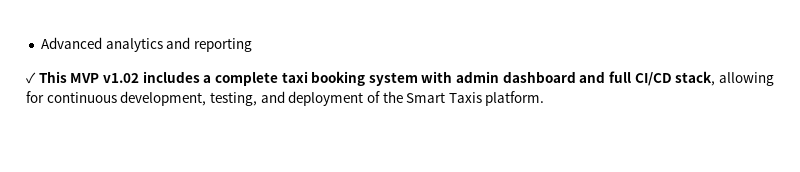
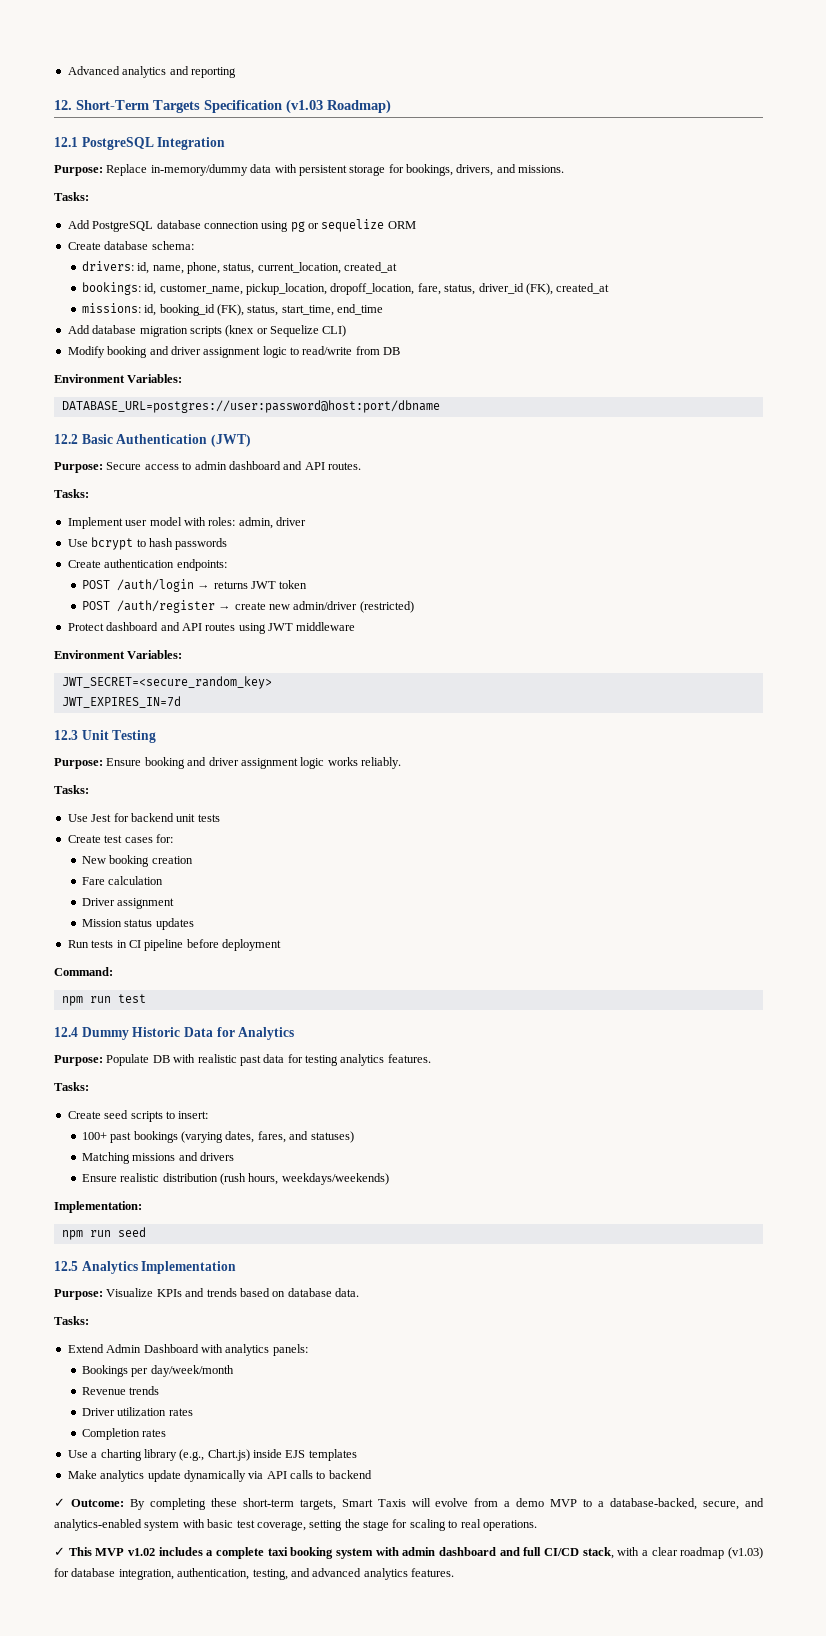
+ 12. Short-Term Targets Specification (v1.03 Roadmap)
+ 12.1 PostgreSQL Integration
+ Purpose: Replace in-memory/dummy data with persistent storage for bookings, drivers, and missions.
+ Tasks:
+ Add PostgreSQL database connection using pg or sequelize ORM
+ Create database schema:
+ drivers: id, name, phone, status, current_location, created_at
+ bookings: id, customer_name, pickup_location, dropoff_location, fare, status, driver_id (FK), created_at
+ missions: id, booking_id (FK), status, start_time, end_time
+ Add database migration scripts (knex or Sequelize CLI)
+ Modify booking and driver assignment logic to read/write from DB
+ Environment Variables:
+ DATABASE_URL=postgres://user:password@host:port/dbname
+ 12.2 Basic Authentication (JWT)
+ Purpose: Secure access to admin dashboard and API routes.
+ Tasks:
+ Implement user model with roles: admin, driver
+ Use bcrypt to hash passwords
+ Create authentication endpoints:
+ POST /auth/login → returns JWT token
+ POST /auth/register → create new admin/driver (restricted)
+ Protect dashboard and API routes using JWT middleware
+ Environment Variables:
+ JWT_SECRET=<secure_random_key>
+ JWT_EXPIRES_IN=7d
+ 12.3 Unit Testing
+ Purpose: Ensure booking and driver assignment logic works reliably.
+ Tasks:
+ Use Jest for backend unit tests
+ Create test cases for:
+ New booking creation
+ Fare calculation
+ Driver assignment
+ Mission status updates
+ Run tests in CI pipeline before deployment
+ Command:
+ npm run test
+ 12.4 Dummy Historic Data for Analytics
+ Purpose: Populate DB with realistic past data for testing analytics features.
+ Tasks:
+ Create seed scripts to insert:
+ 100+ past bookings (varying dates, fares, and statuses)
+ Matching missions and drivers
+ Ensure realistic distribution (rush hours, weekdays/weekends)
+ Implementation:
+ npm run seed
+ 12.5 Analytics Implementation
+ Purpose: Visualize KPIs and trends based on database data.
+ Tasks:
+ Extend Admin Dashboard with analytics panels:
+ Bookings per day/week/month
+ Revenue trends
+ Driver utilization rates
+ Completion rates
+ Use a charting library (e.g., Chart.js) inside EJS templates
+ Make analytics update dynamically via API calls to backend
+ ✓ Outcome: By completing these short-term targets, Smart Taxis will evolve from a demo MVP to a database-backed, secure, and analytics-enabled system with basic test coverage, setting the stage for scaling to real operations.
- ✓ This MVP v1.02 includes a complete taxi booking system with admin dashboard and full CI/CD stack, allowing for continuous development, testing, and deployment of the Smart Taxis platform.
+ ✓ This MVP v1.02 includes a complete taxi booking system with admin dashboard and full CI/CD stack, with a clear roadmap (v1.03) for database integration, authentication, testing, and advanced analytics features.

